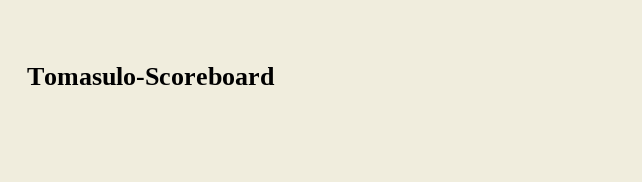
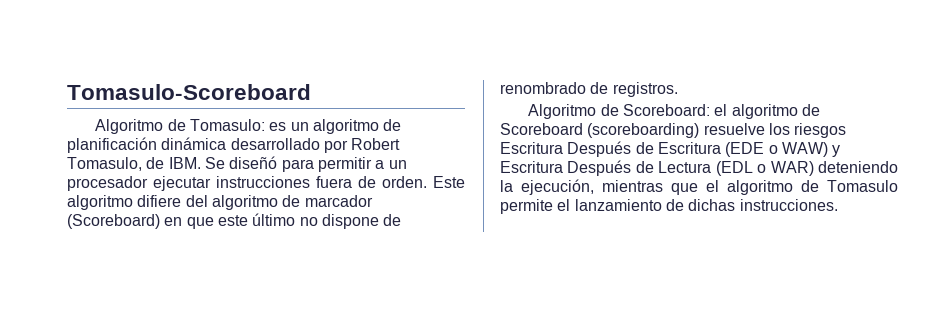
+ Algoritmo de Tomasulo: es un algoritmo de planificación dinámica desarrollado por Robert Tomasulo, de IBM. Se diseñó para permitir a un procesador ejecutar instrucciones fuera de orden. Este algoritmo difiere del algoritmo de marcador (Scoreboard) en que este último no dispone de renombrado de registros.
+ Algoritmo de Scoreboard: el algoritmo de Scoreboard (scoreboarding) resuelve los riesgos Escritura Después de Escritura (EDE o WAW) y Escritura Después de Lectura (EDL o WAR) deteniendo la ejecución, mientras que el algoritmo de Tomasulo permite el lanzamiento de dichas instrucciones.

